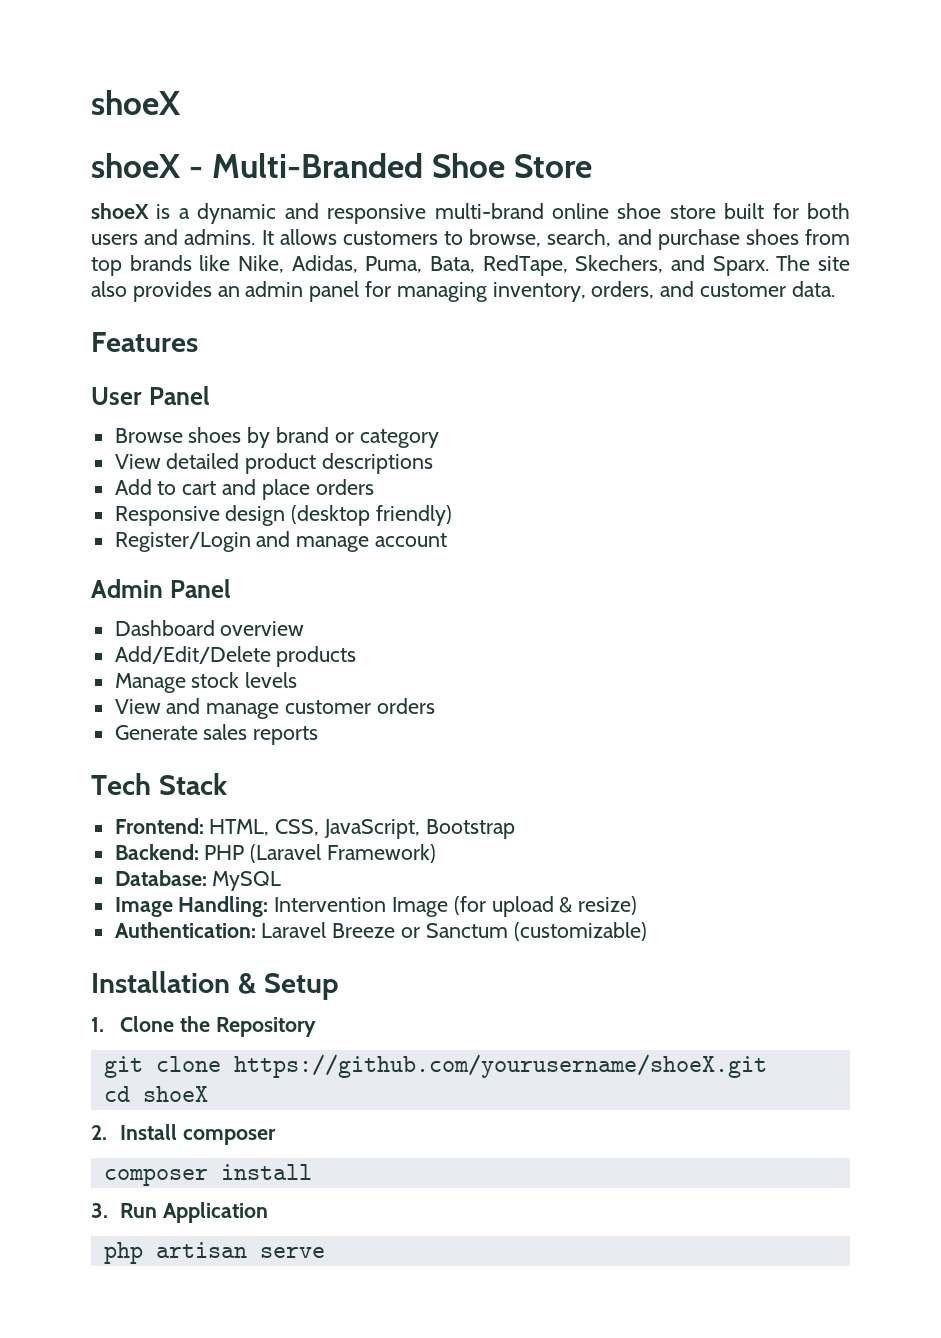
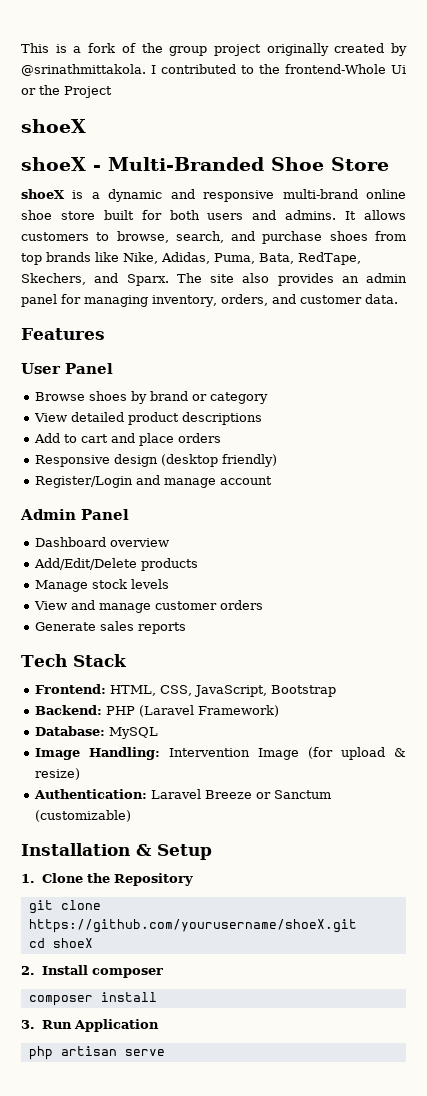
+ This is a fork of the group project originally created by @srinathmittakola. I contributed to the frontend-Whole Ui or the Project

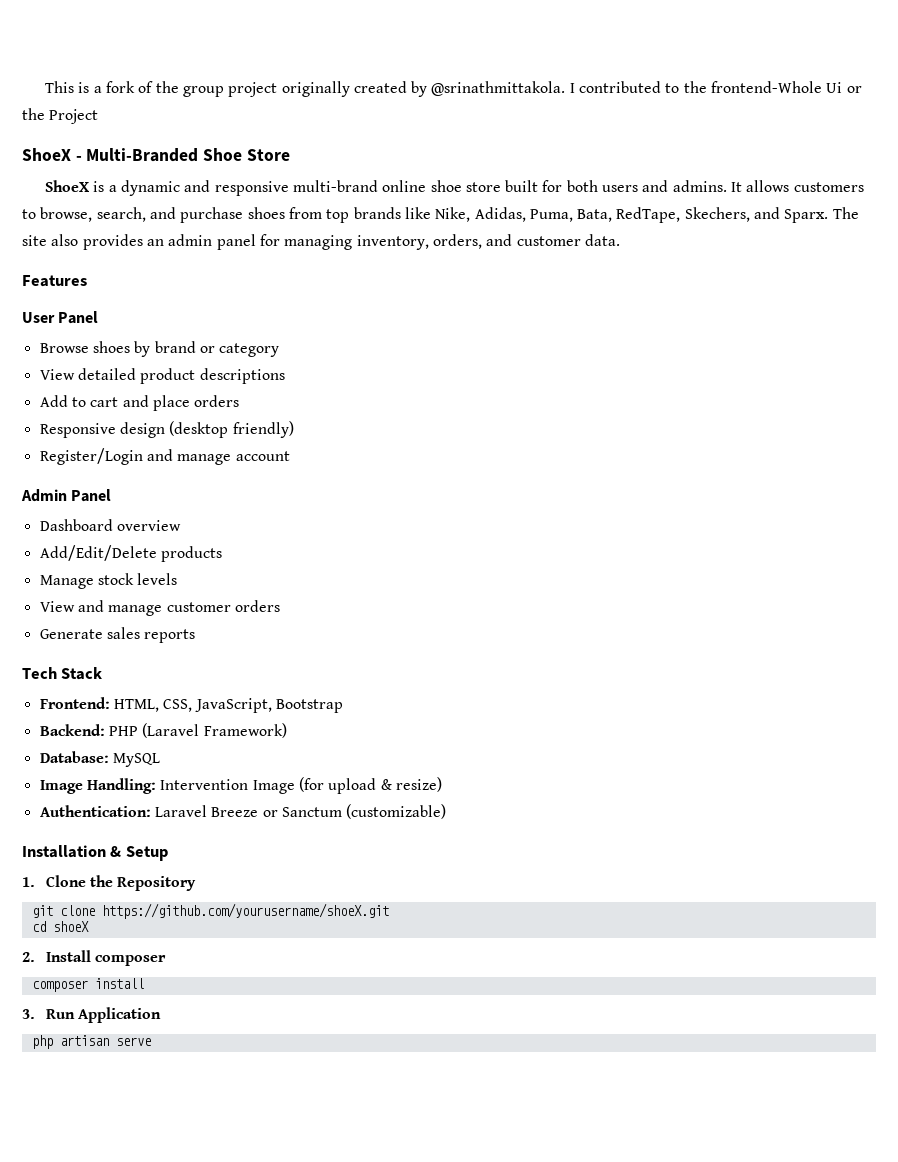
  I contributed to the frontend-Whole Ui or the Project
- shoeX
- shoeX - Multi-Branded Shoe Store
+ ShoeX - Multi-Branded Shoe Store
- shoeX is a dynamic and responsive multi-brand online shoe store built for both users and admins.
+ ShoeX is a dynamic and responsive multi-brand online shoe store built for both users and admins.

